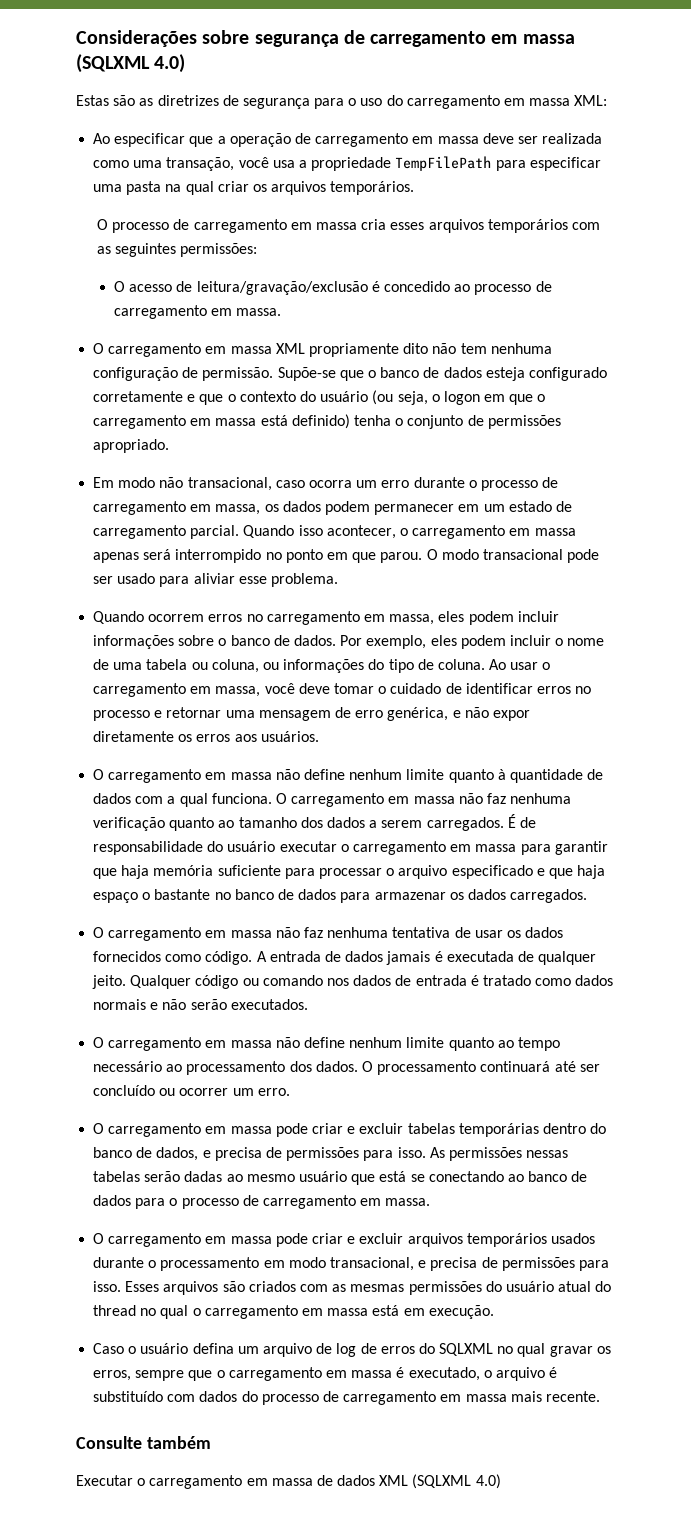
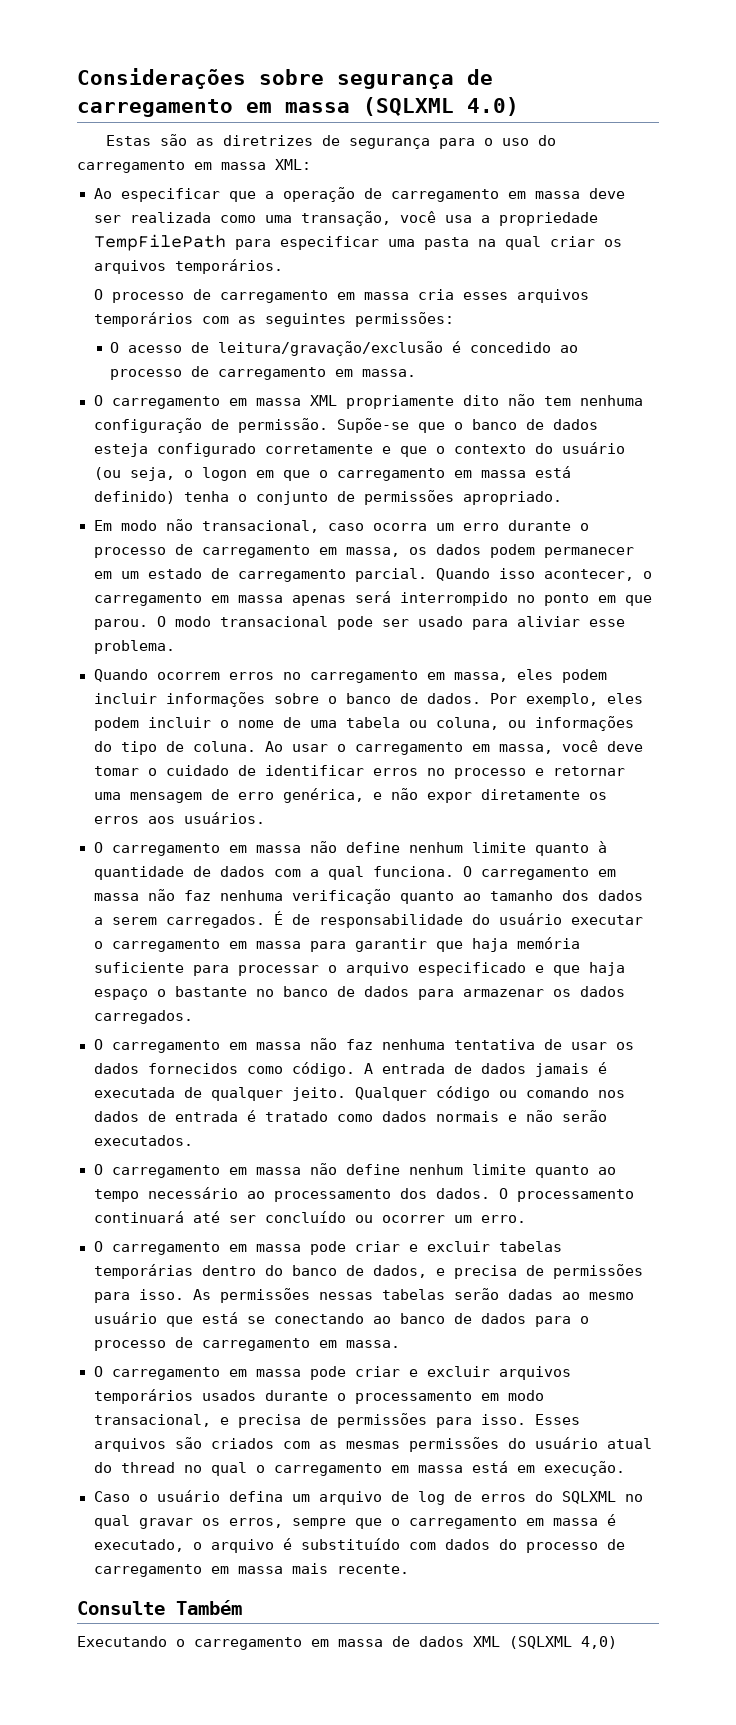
- Consulte também
- Executar o carregamento em massa de dados XML (SQLXML 4.0)
+ Consulte Também
+ Executando o carregamento em massa de dados XML (SQLXML 4,0)

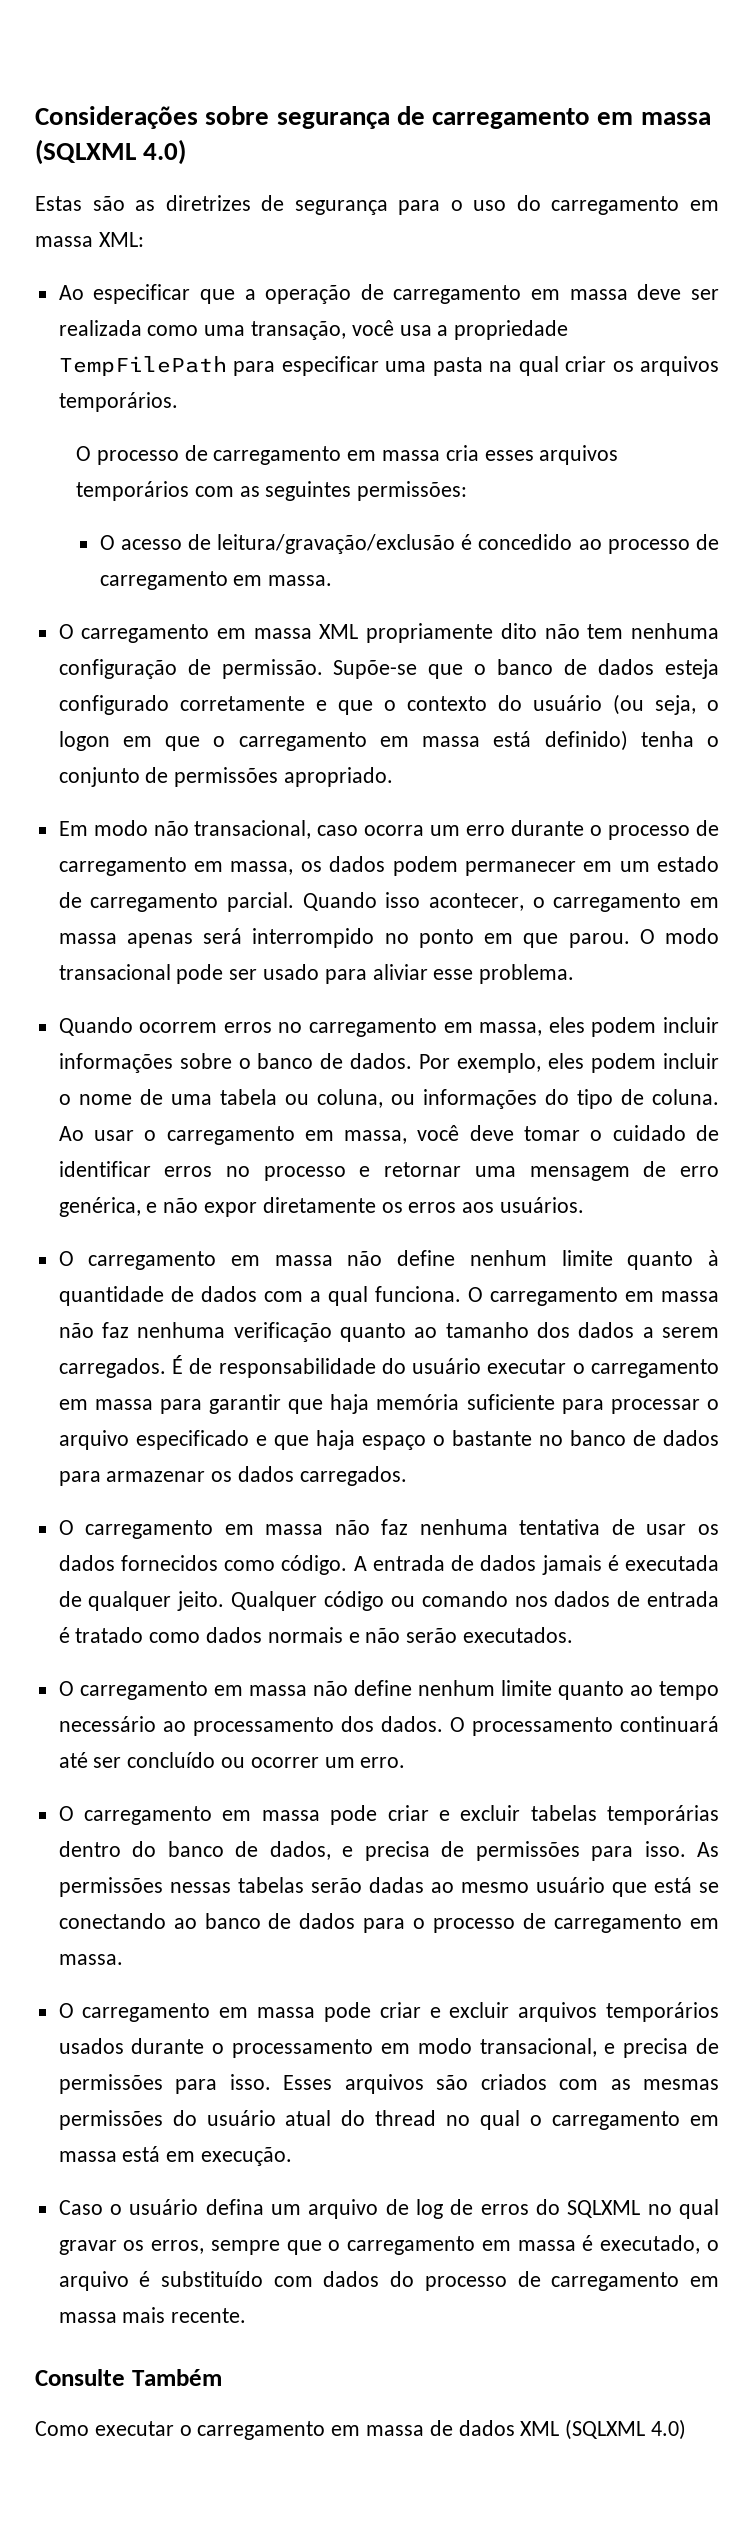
- Executando o carregamento em massa de dados XML (SQLXML 4,0)
+ Como executar o carregamento em massa de dados XML (SQLXML 4.0)

